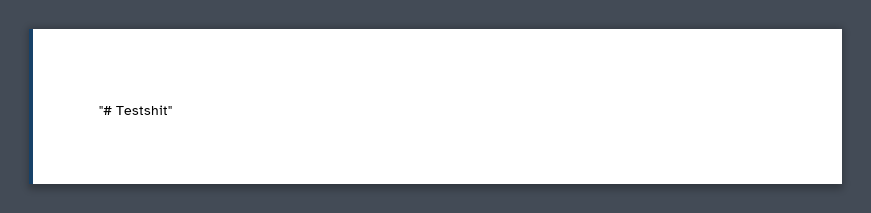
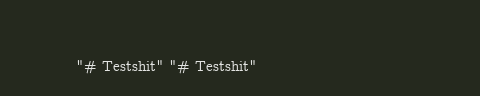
- "# Testshit"
+ "# Testshit" "# Testshit"

